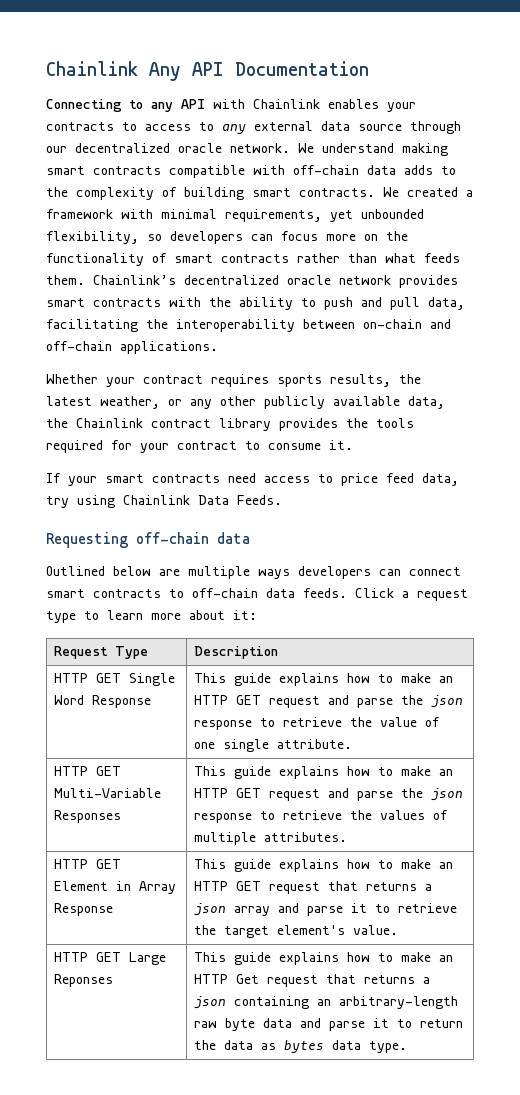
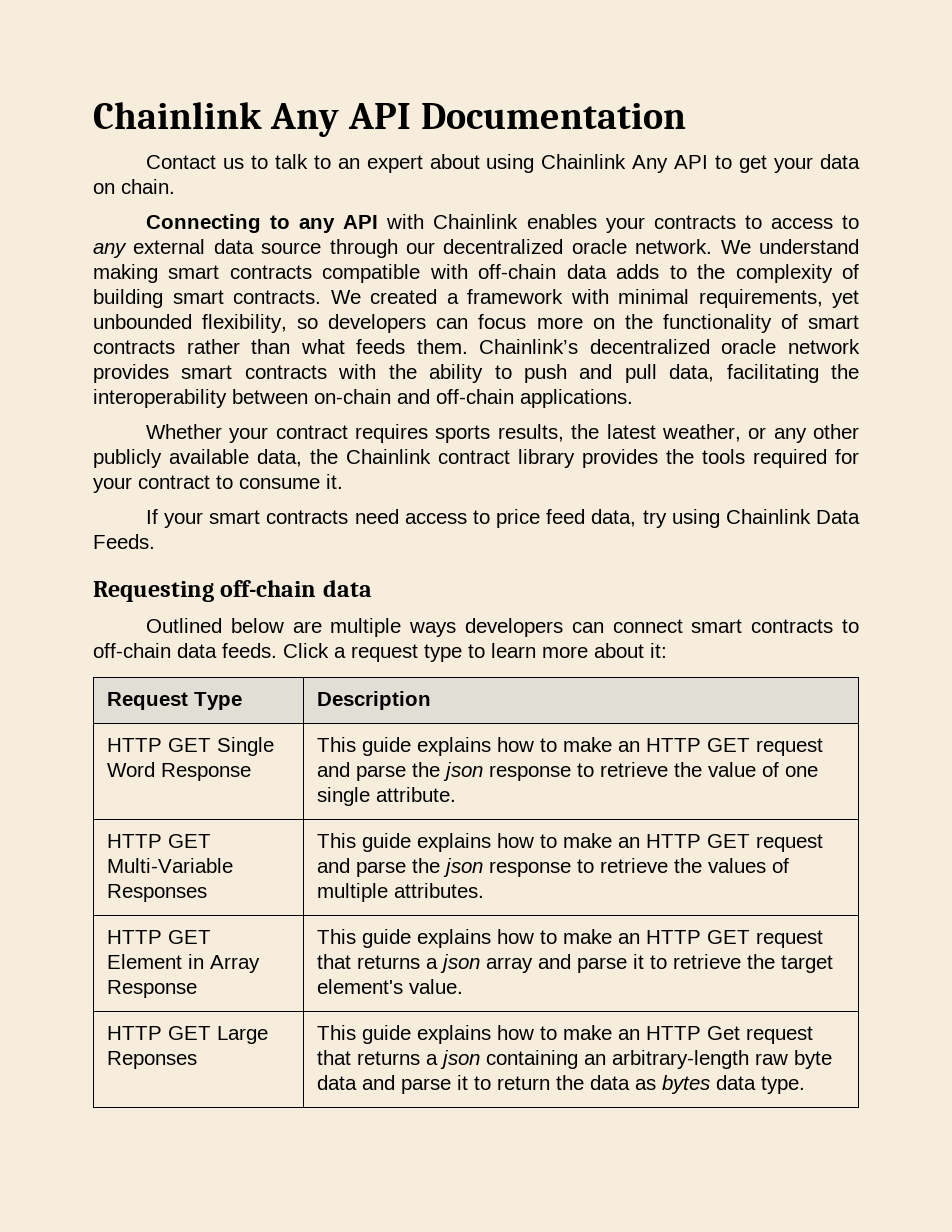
+ Contact us to talk to an expert about using Chainlink Any API to get your data on chain.

